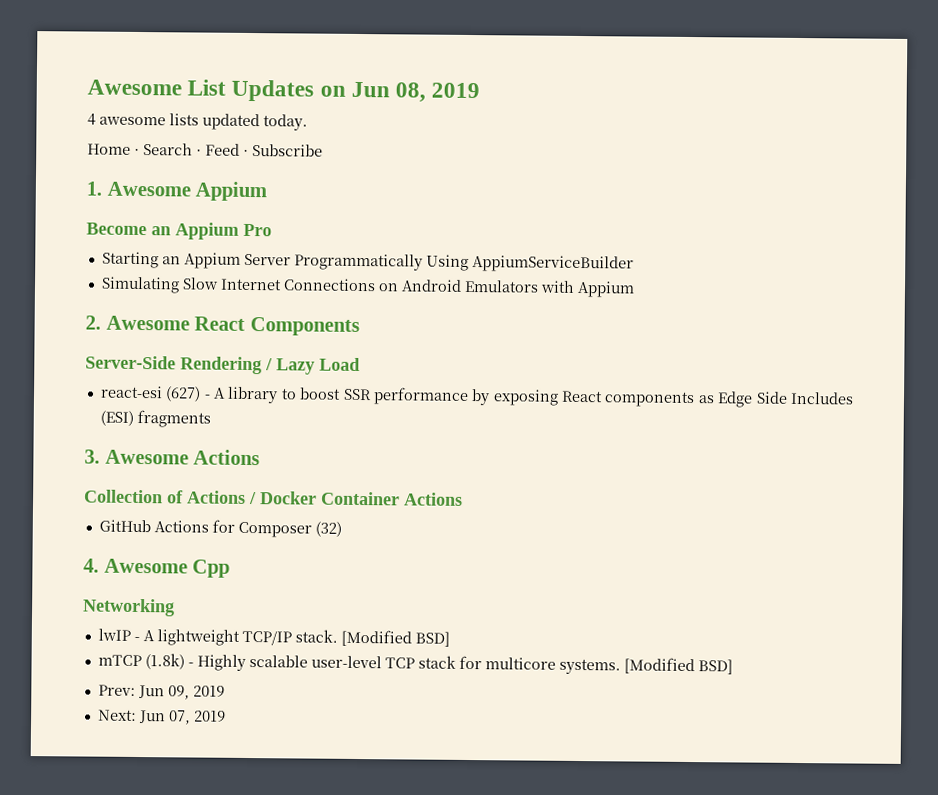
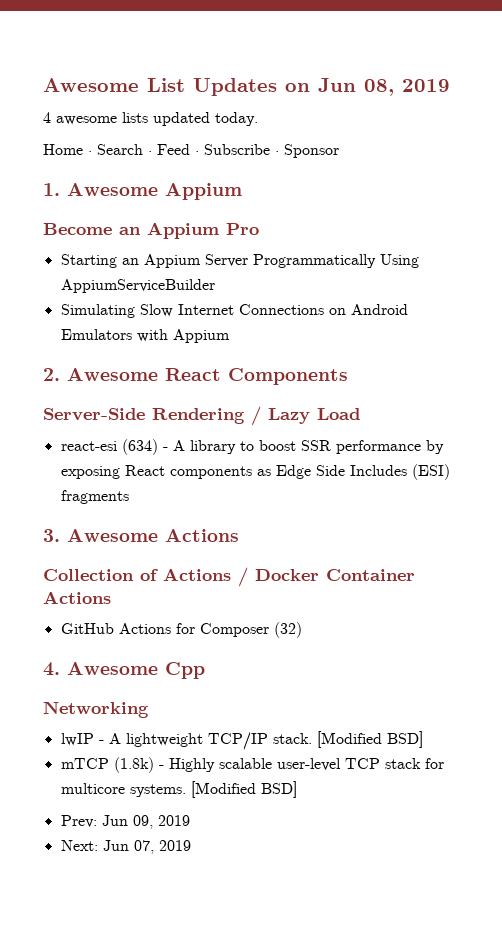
- Home · Search · Feed · Subscribe
+ Home · Search · Feed · Subscribe · Sponsor
- react-esi (627) - A library to boost SSR performance by exposing React components as Edge Side Includes (ESI) fragments
+ react-esi (634) - A library to boost SSR performance by exposing React components as Edge Side Includes (ESI) fragments

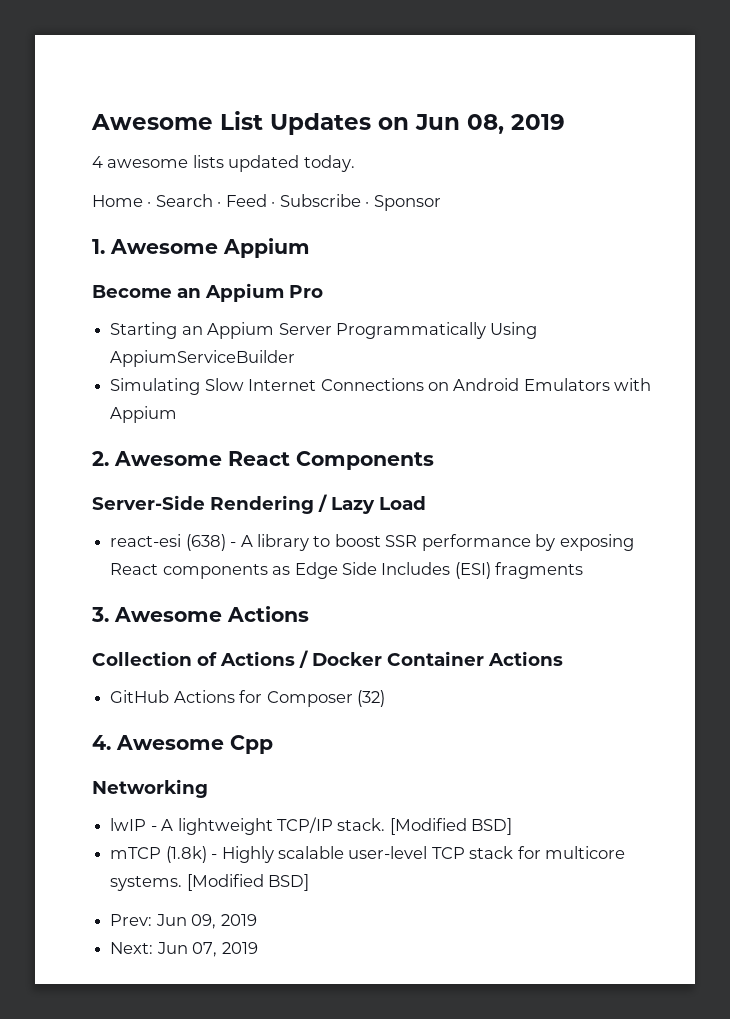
- react-esi (634) - A library to boost SSR performance by exposing React components as Edge Side Includes (ESI) fragments
+ react-esi (638) - A library to boost SSR performance by exposing React components as Edge Side Includes (ESI) fragments

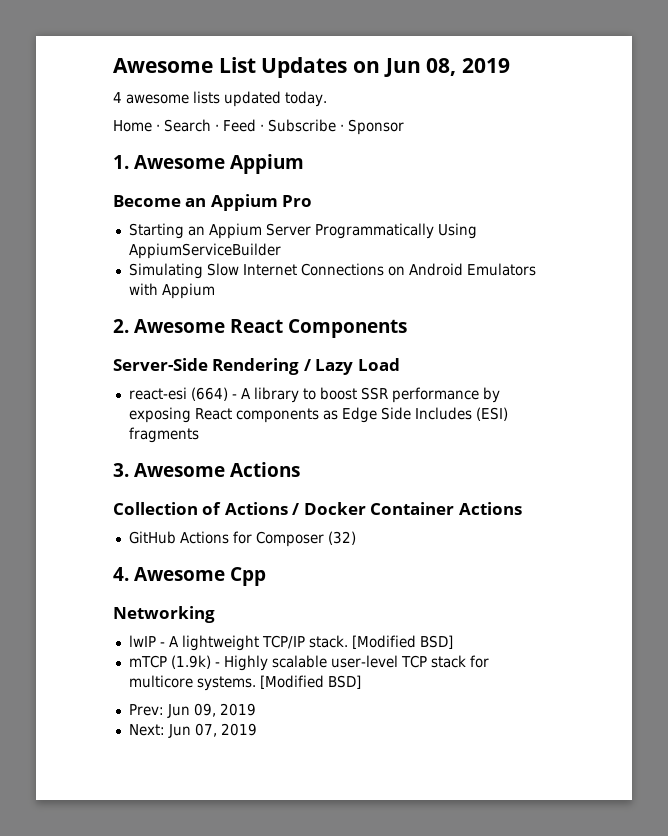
- react-esi (638) - A library to boost SSR performance by exposing React components as Edge Side Includes (ESI) fragments
+ react-esi (664) - A library to boost SSR performance by exposing React components as Edge Side Includes (ESI) fragments
- mTCP (1.8k) - Highly scalable user-level TCP stack for multicore systems.
+ mTCP (1.9k) - Highly scalable user-level TCP stack for multicore systems.

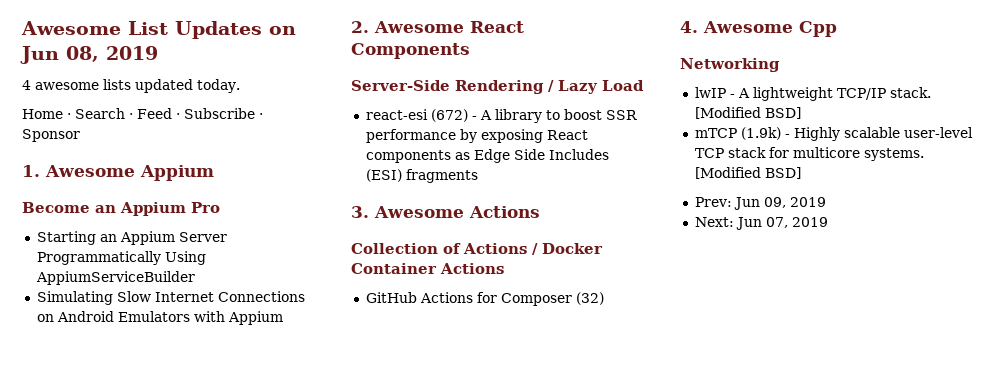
- react-esi (664) - A library to boost SSR performance by exposing React components as Edge Side Includes (ESI) fragments
+ react-esi (672) - A library to boost SSR performance by exposing React components as Edge Side Includes (ESI) fragments

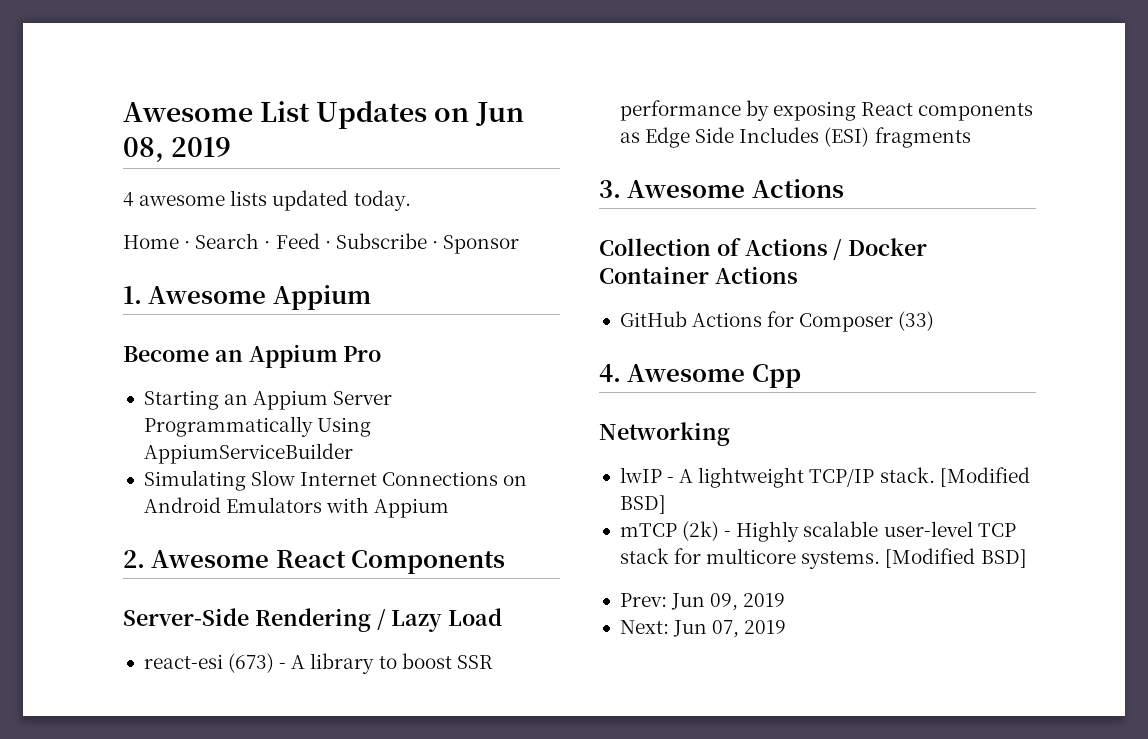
- react-esi (672) - A library to boost SSR performance by exposing React components as Edge Side Includes (ESI) fragments
+ react-esi (673) - A library to boost SSR performance by exposing React components as Edge Side Includes (ESI) fragments
- GitHub Actions for Composer (32)
+ GitHub Actions for Composer (33)
- mTCP (1.9k) - Highly scalable user-level TCP stack for multicore systems.
+ mTCP (2k) - Highly scalable user-level TCP stack for multicore systems.

